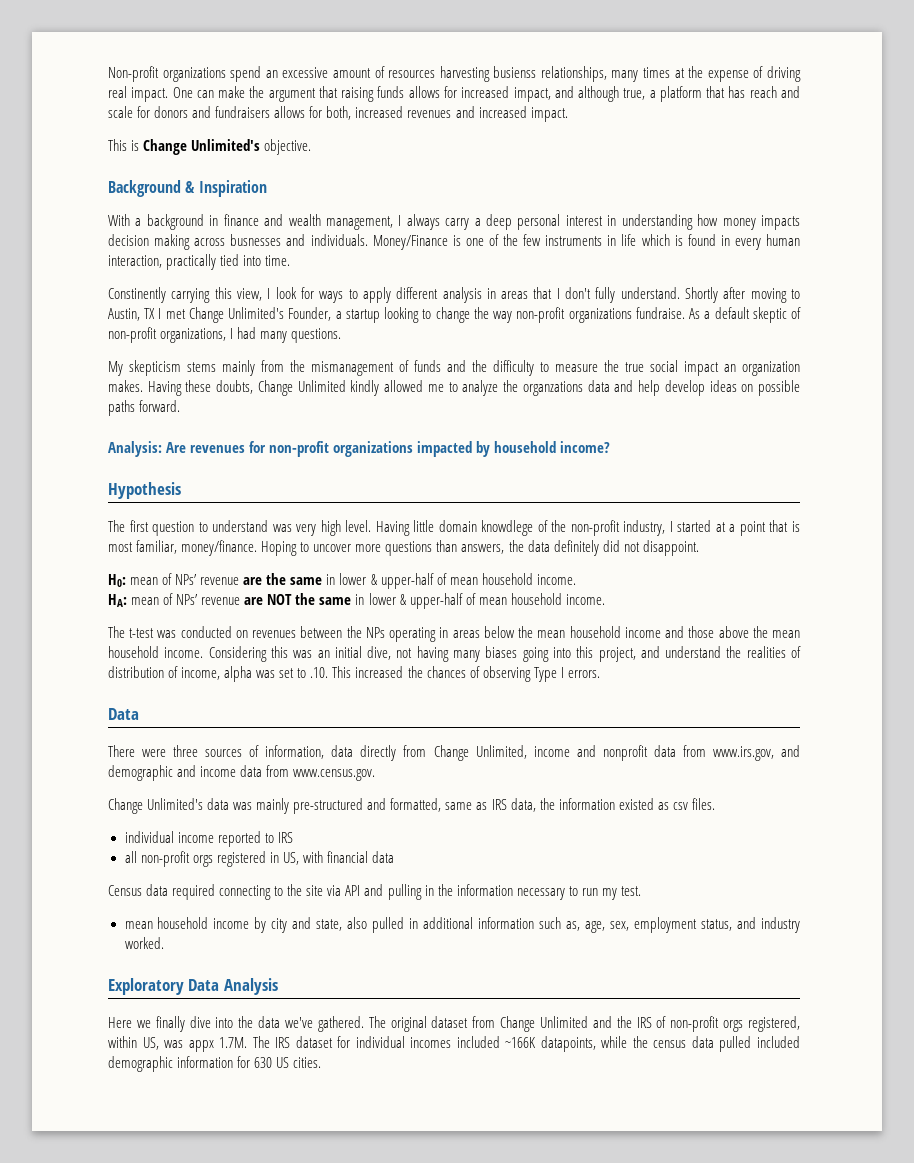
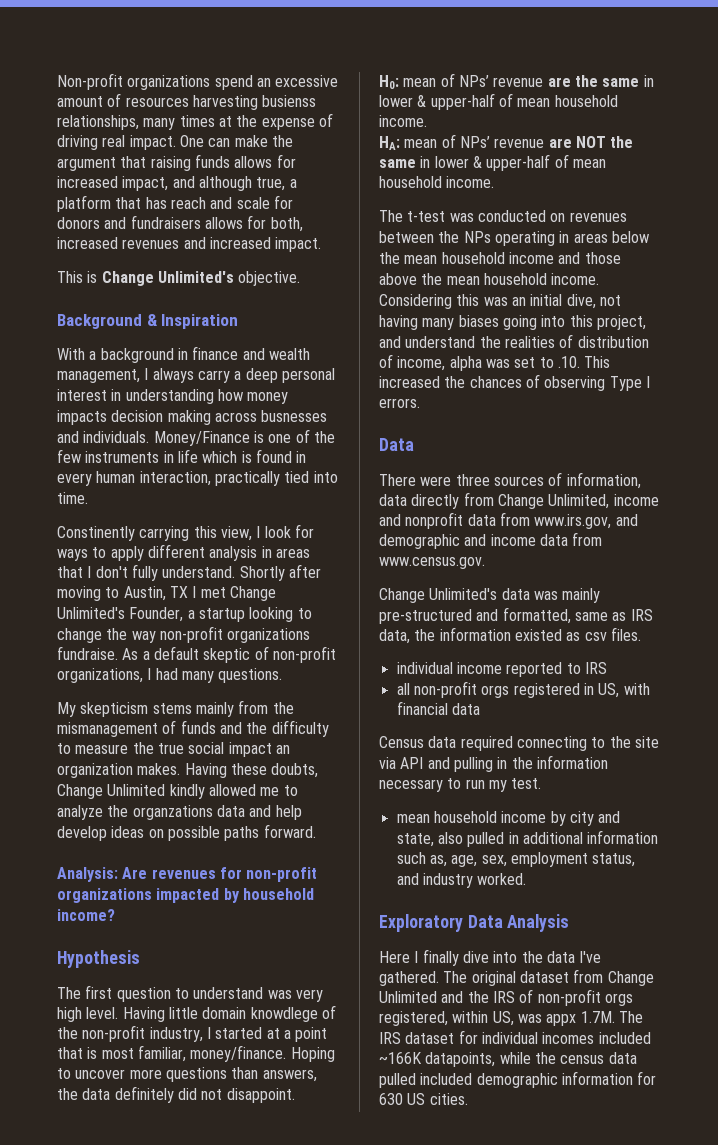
- Here we finally dive into the data we've gathered.
+ Here I finally dive into the data I've gathered.

